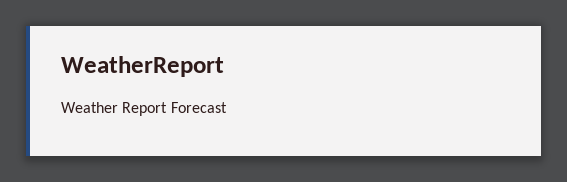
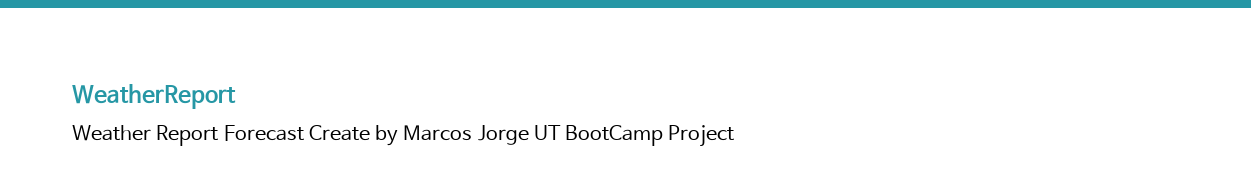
- Weather Report Forecast
+ Weather Report Forecast Create by Marcos Jorge UT BootCamp Project

